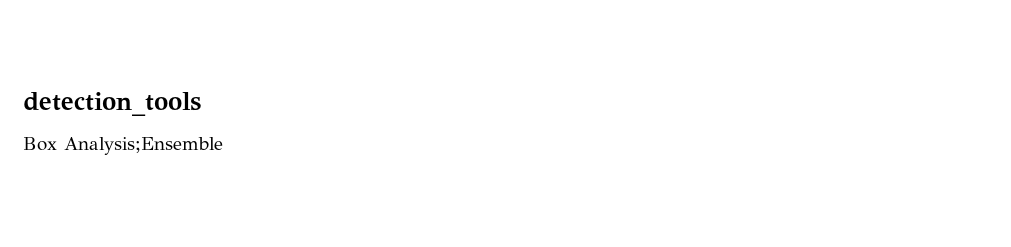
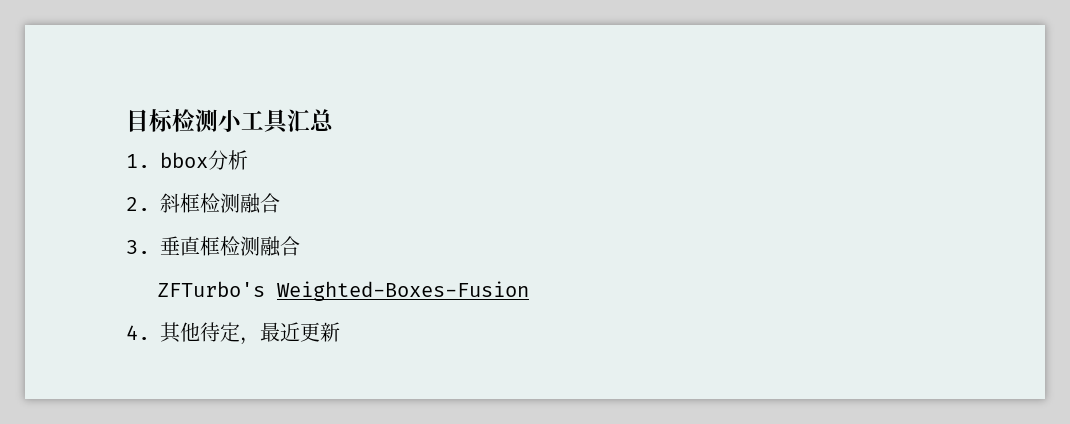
- detection_tools
- Box Analysis;Ensemble
+ 目标检测小工具汇总
+ 1. bbox分析
+ 2.斜框检测融合
+ 3.垂直框检测融合
+ ZFTurbo's Weighted-Boxes-Fusion
+ 4.其他待定，最近更新

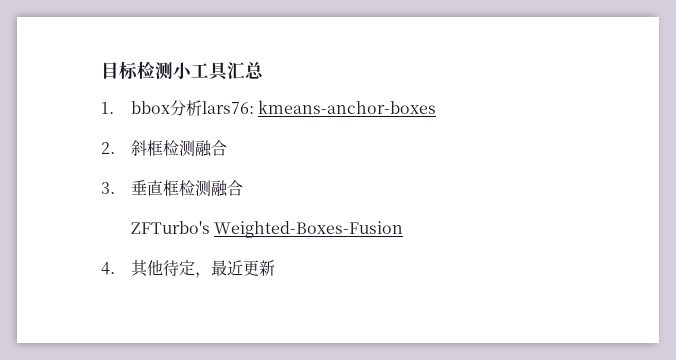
- 1. bbox分析
+ 1. bbox分析lars76: kmeans-anchor-boxes

